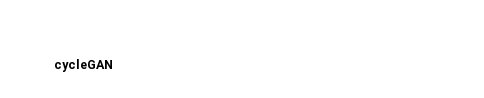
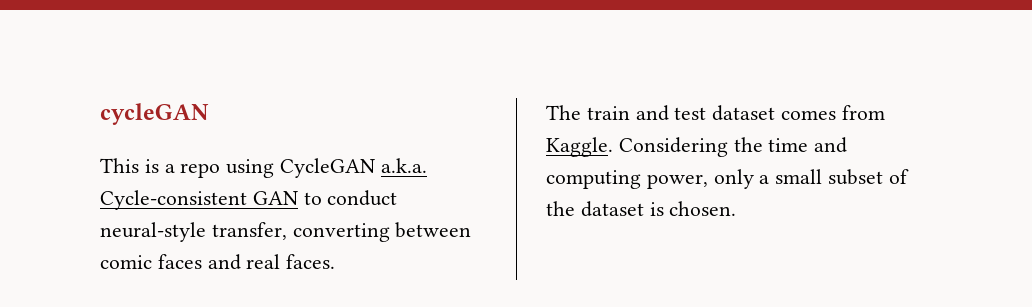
+ This is a repo using CycleGAN a.k.a. Cycle-consistent GAN to conduct neural-style transfer, converting between comic faces and real faces.
+ The train and test dataset comes from Kaggle. Considering the time and computing power, only a small subset of the dataset is chosen.

